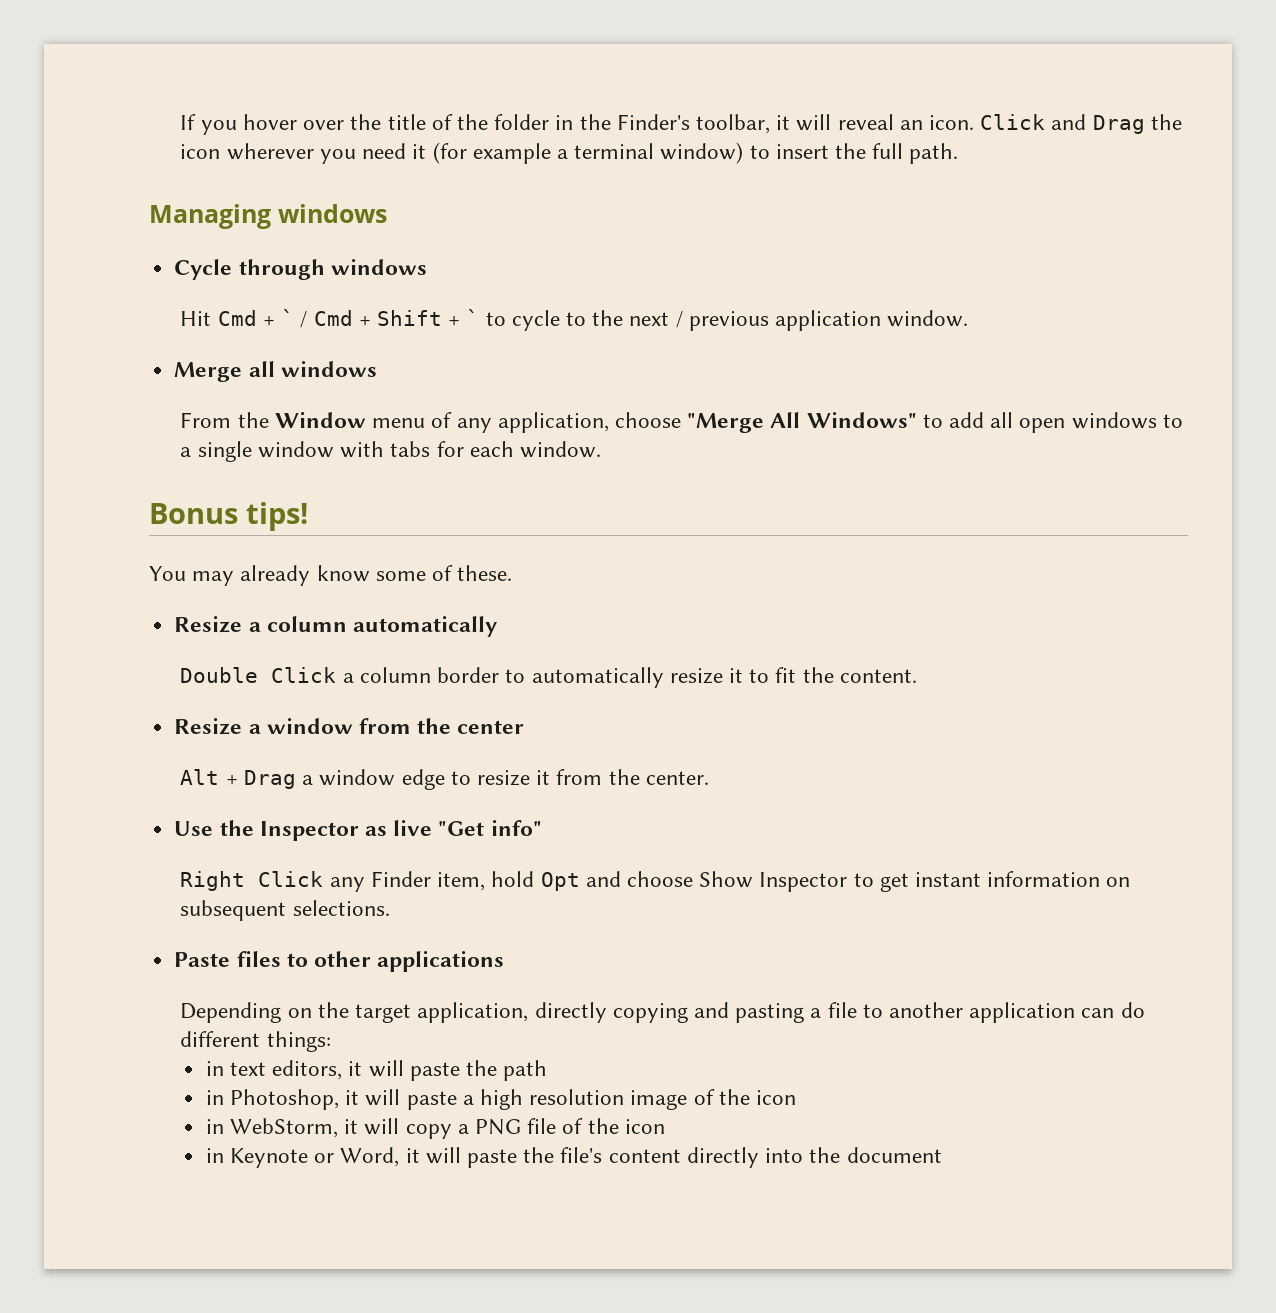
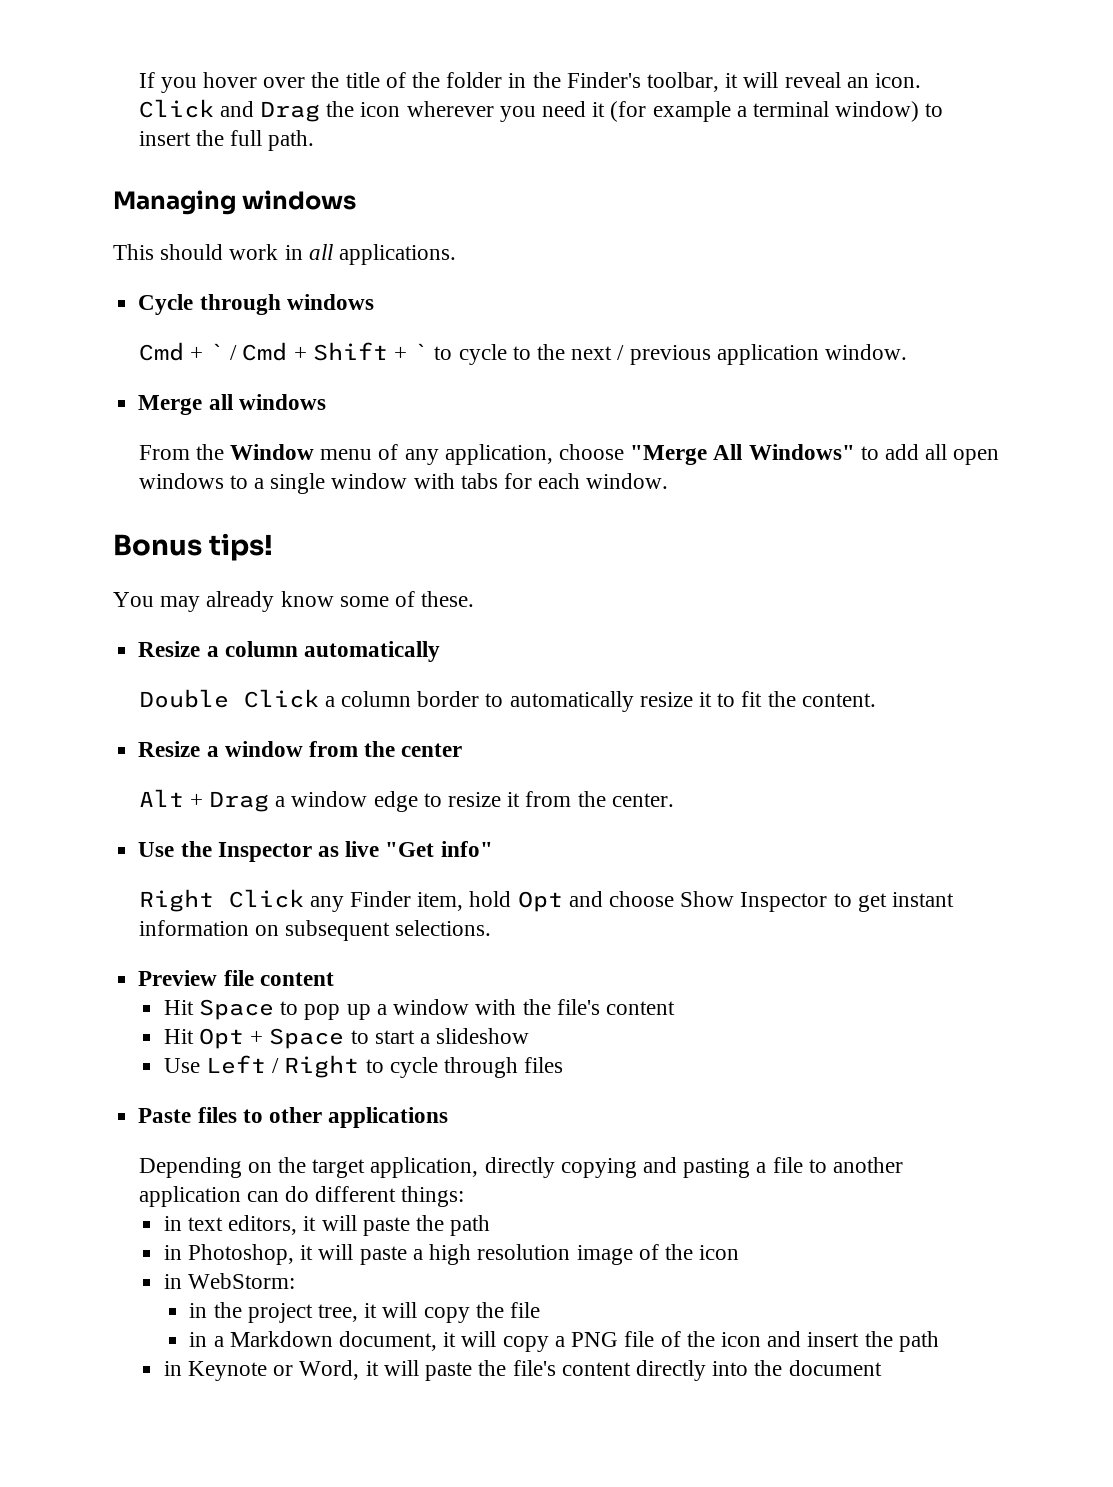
+ This should work in all applications.
- Hit Cmd + ` / Cmd + Shift + ` to cycle to the next / previous application window.
+ Cmd + ` / Cmd + Shift + ` to cycle to the next / previous application window.
+ Preview file content
+ Hit Space to pop up a window with the file's content
+ Hit Opt + Space to start a slideshow
+ Use Left / Right to cycle through files
- in WebStorm, it will copy a PNG file of the icon
+ in WebStorm:
+ in the project tree, it will copy the file
+ in a Markdown document, it will copy a PNG file of the icon and insert the path

